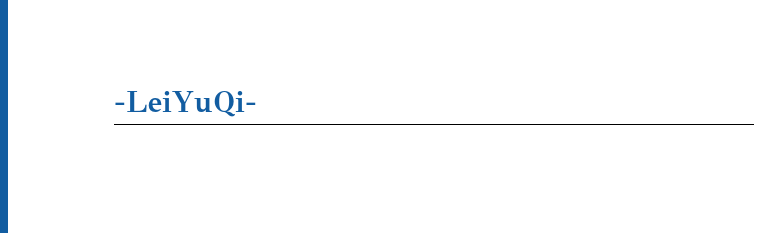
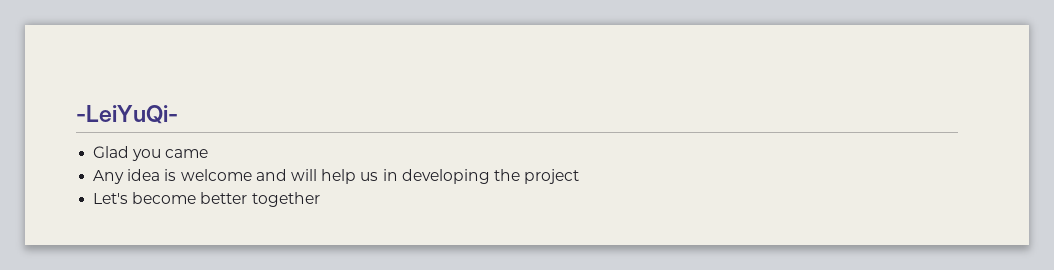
+ Glad you came
+ Any idea is welcome and will help us in developing the project
+ Let's become better together

